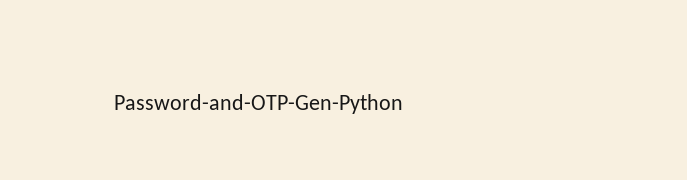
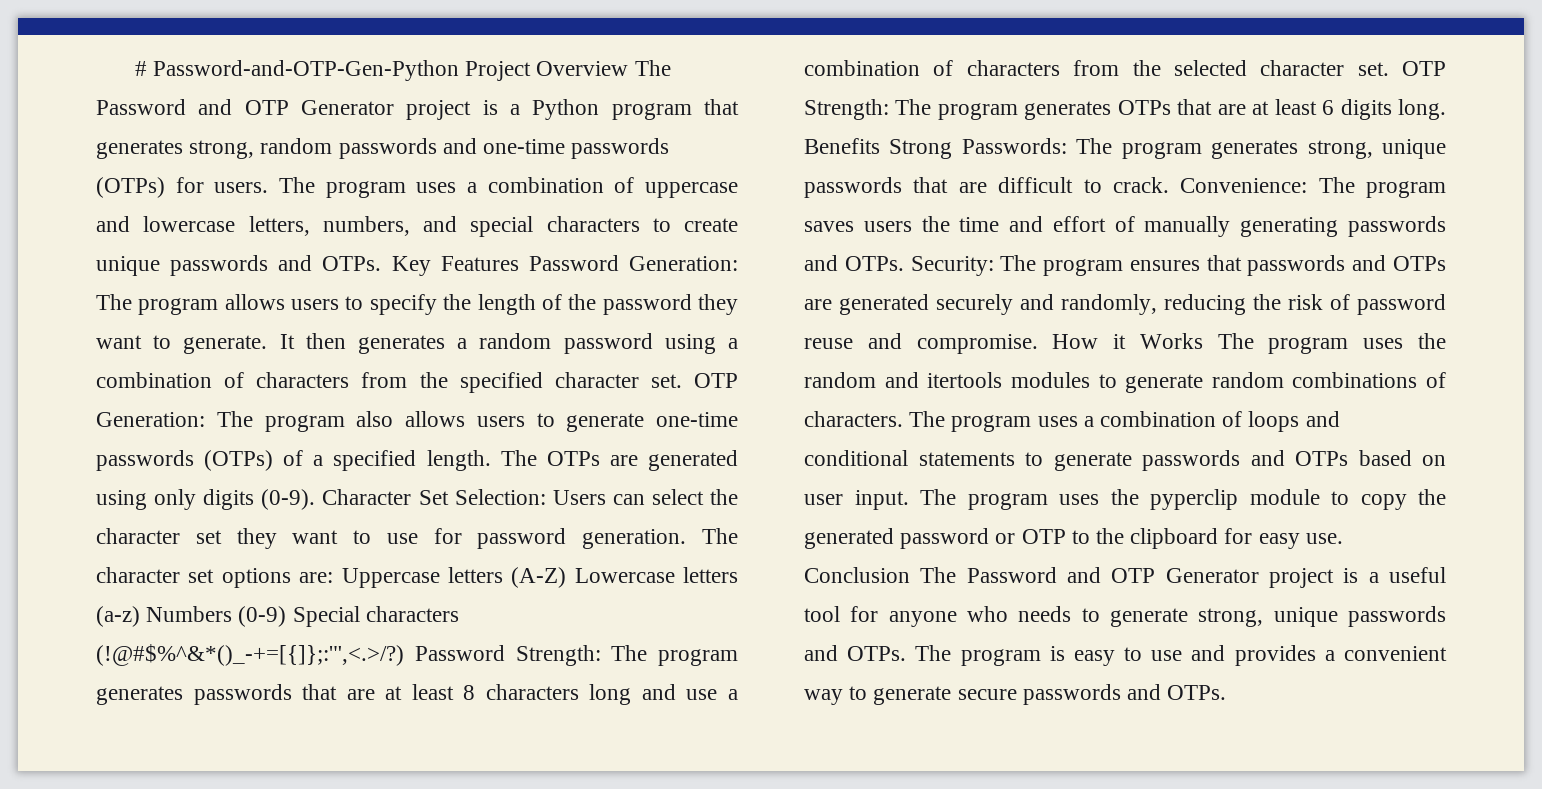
- Password-and-OTP-Gen-Python
+ # Password-and-OTP-Gen-Python Project Overview The Password and OTP Generator project is a Python program that generates strong, random passwords and one-time passwords (OTPs) for users. The program uses a combination of uppercase and lowercase letters, numbers, and special characters to create unique passwords and OTPs. Key Features Password Generation: The program allows users to specify the length of the password they want to generate. It then generates a random password using a combination of characters from the specified character set. OTP Generation: The program also allows users to generate one-time passwords (OTPs) of a specified length. The OTPs are generated using only digits (0-9). Character Set Selection: Users can select the character set they want to use for password generation. The character set options are: Uppercase letters (A-Z) Lowercase letters (a-z) Numbers (0-9) Special characters (!@#$%^&*()_-+=[{]};:'",<.>/?) Password Strength: The program generates passwords that are at least 8 characters long and use a combination of characters from the selected character set. OTP Strength: The program generates OTPs that are at least 6 digits long. Benefits Strong Passwords: The program generates strong, unique passwords that are difficult to crack. Convenience: The program saves users the time and effort of manually generating passwords and OTPs. Security: The program ensures that passwords and OTPs are generated securely and randomly, reducing the risk of password reuse and compromise. How it Works The program uses the random and itertools modules to generate random combinations of characters. The program uses a combination of loops and conditional statements to generate passwords and OTPs based on user input. The program uses the pyperclip module to copy the generated password or OTP to the clipboard for easy use. Conclusion The Password and OTP Generator project is a useful tool for anyone who needs to generate strong, unique passwords and OTPs. The program is easy to use and provides a convenient way to generate secure passwords and OTPs.

